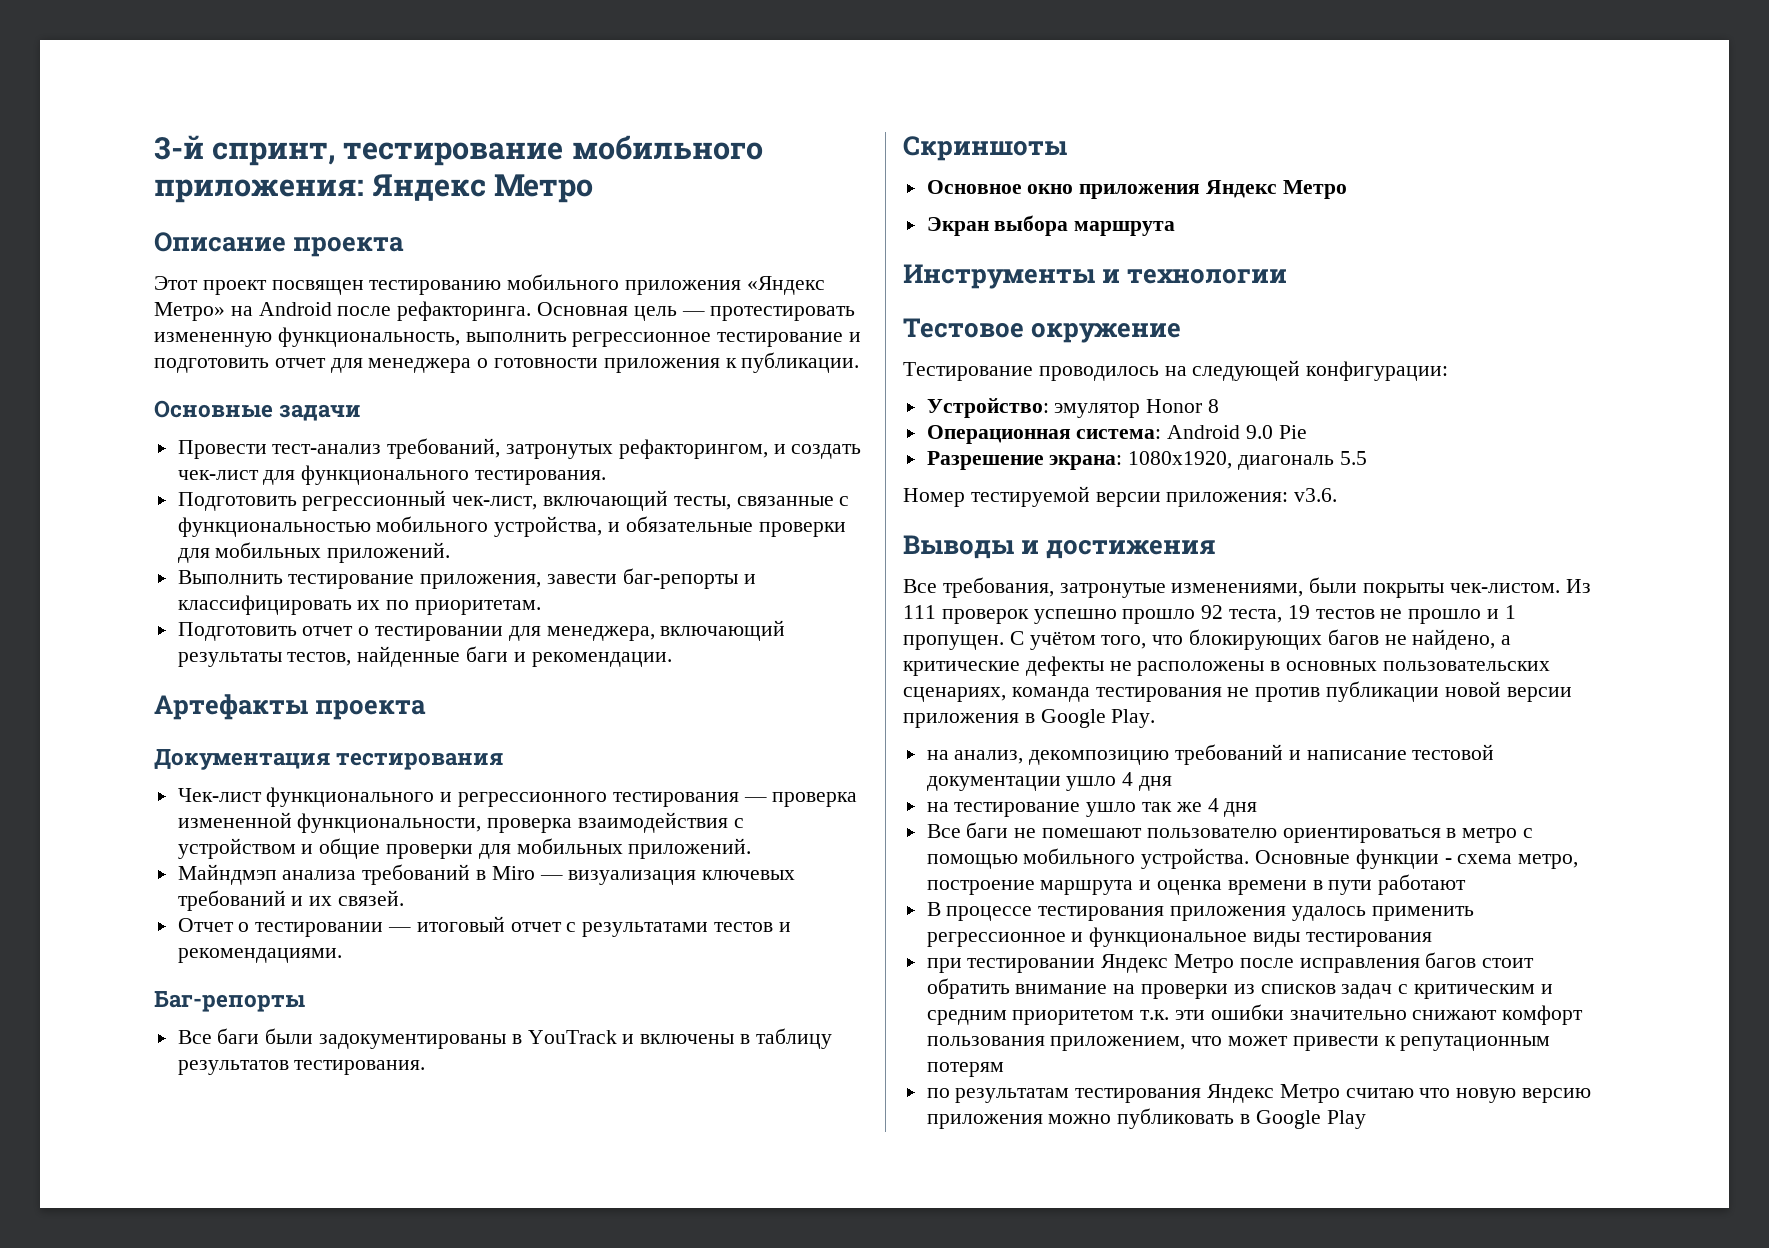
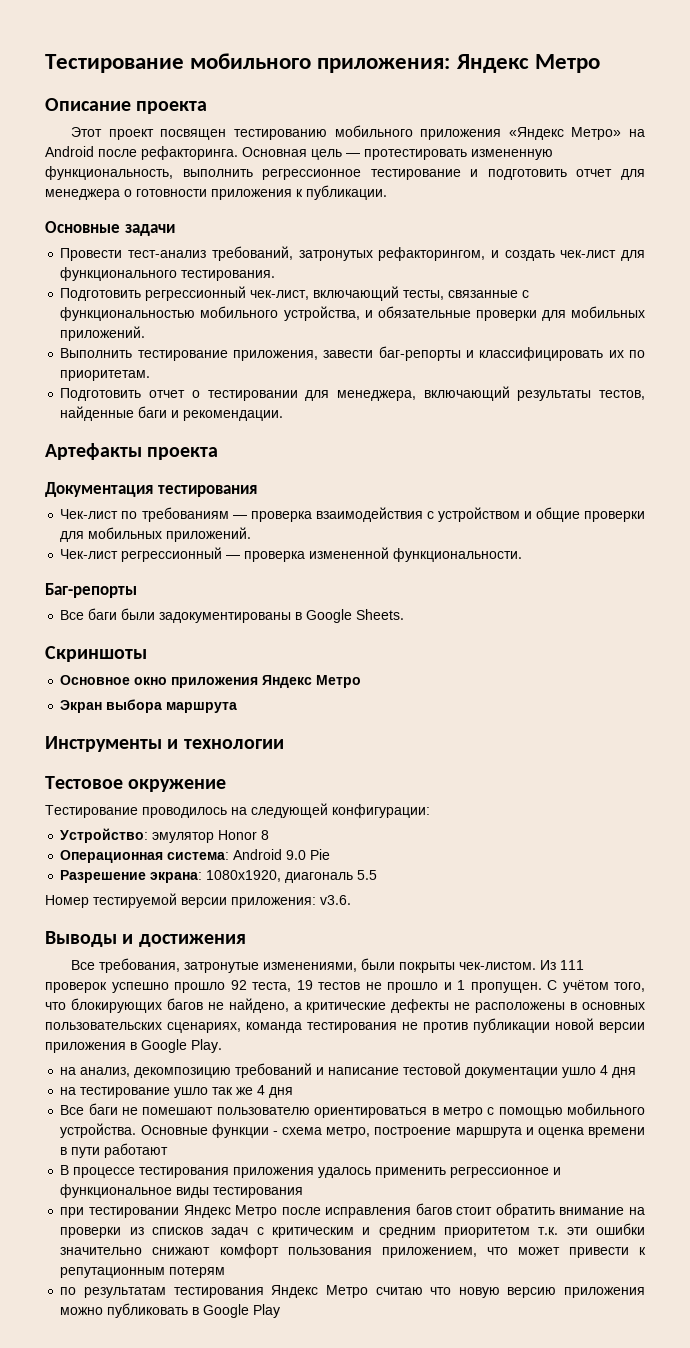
- 3-й спринт, тестирование мобильного приложения: Яндекс Метро
+ Тестирование мобильного приложения: Яндекс Метро
- Чек-лист функционального и регрессионного тестирования — проверка измененной функциональности, проверка взаимодействия с устройством и общие проверки для мобильных приложений.
+ Чек-лист по требованиям — проверка взаимодействия с устройством и общие проверки для мобильных приложений.
- Майндмэп анализа требований в Miro — визуализация ключевых требований и их связей.
- Отчет о тестировании — итоговый отчет с результатами тестов и рекомендациями.
+ Чек-лист регрессионный — проверка измененной функциональности.
- Все баги были задокументированы в YouTrack и включены в таблицу результатов тестирования.
+ Все баги были задокументированы в Google Sheets.

